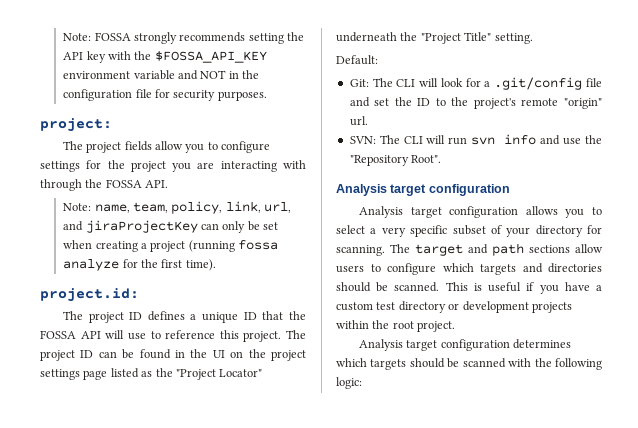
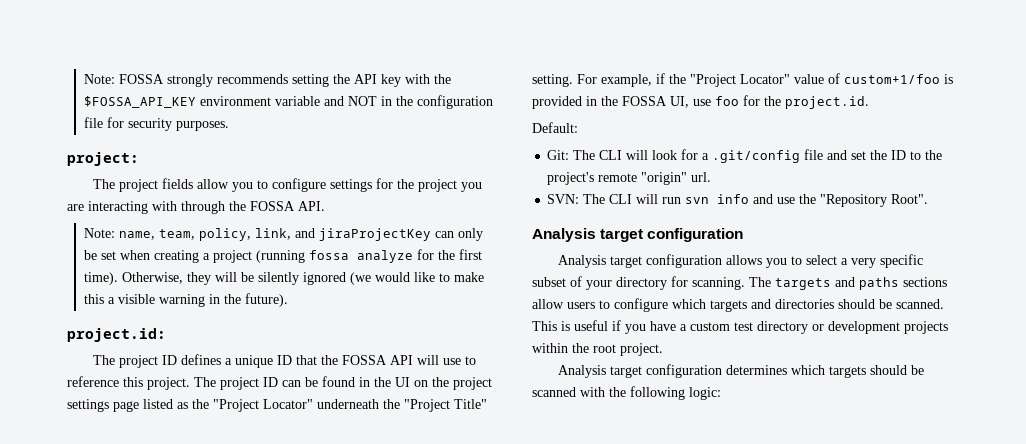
- Note: name, team, policy, link, url, and jiraProjectKey can only be set when creating a project (running fossa analyze for the first time).
+ Note: name, team, policy, link, and jiraProjectKey can only be set when creating a project (running fossa analyze for the first time). Otherwise, they will be silently ignored (we would like to make this a visible warning in the future).
+ For example, if the "Project Locator" value of custom+1/foo is provided in the FOSSA UI, use foo for the project.id.
- The target and path sections allow users to configure which targets and directories should be scanned.
+ The targets and paths sections allow users to configure which targets and directories should be scanned.

